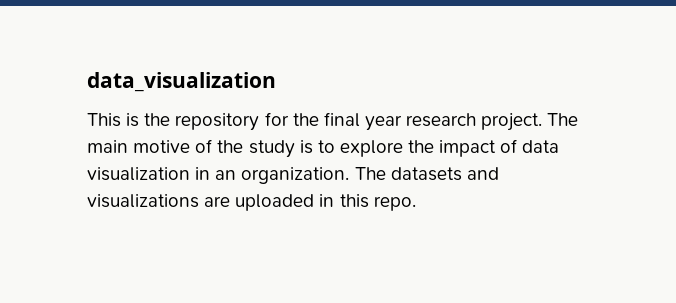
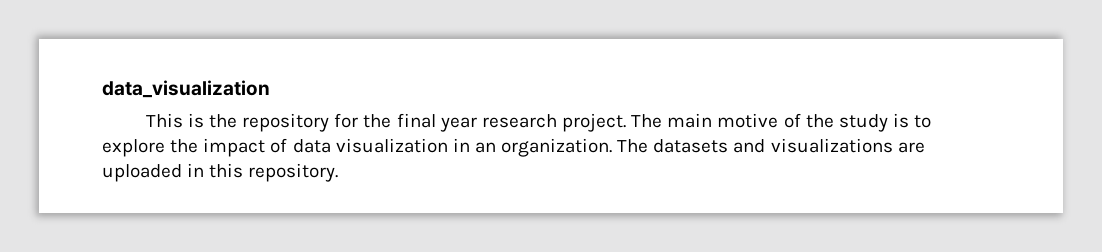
- The datasets and visualizations are uploaded in this repo.
+ The datasets and visualizations are uploaded in this repository.

